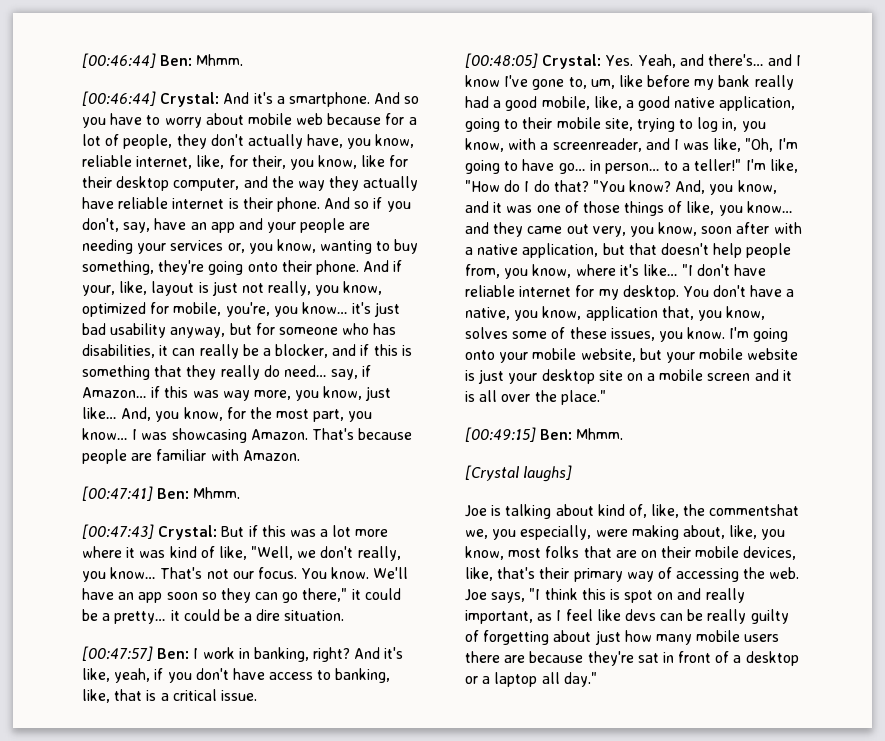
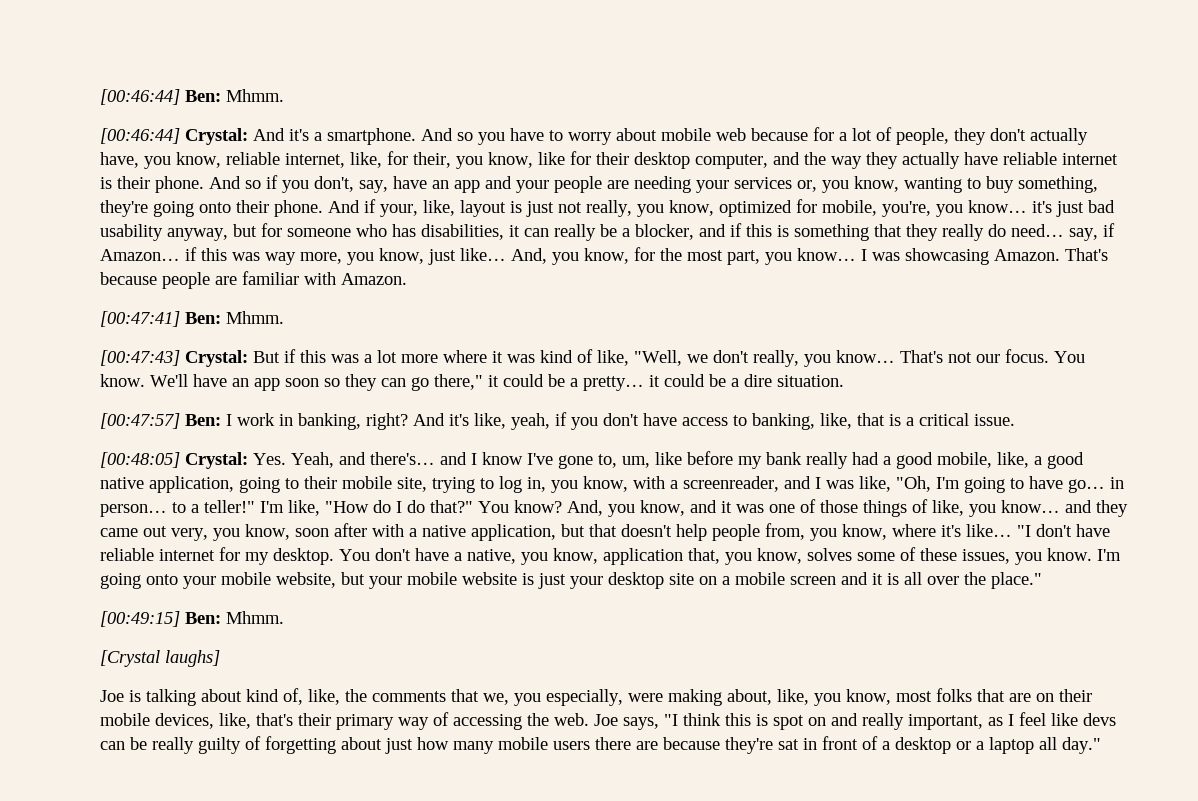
- I'm like, "How do I do that? "You know?
+ I'm like, "How do I do that?" You know?
- Joe is talking about kind of, like, the commentshat we, you especially, were making about, like, you know, most folks that are on their mobile devices, like, that's their primary way of accessing the web.
+ Joe is talking about kind of, like, the comments that we, you especially, were making about, like, you know, most folks that are on their mobile devices, like, that's their primary way of accessing the web.

